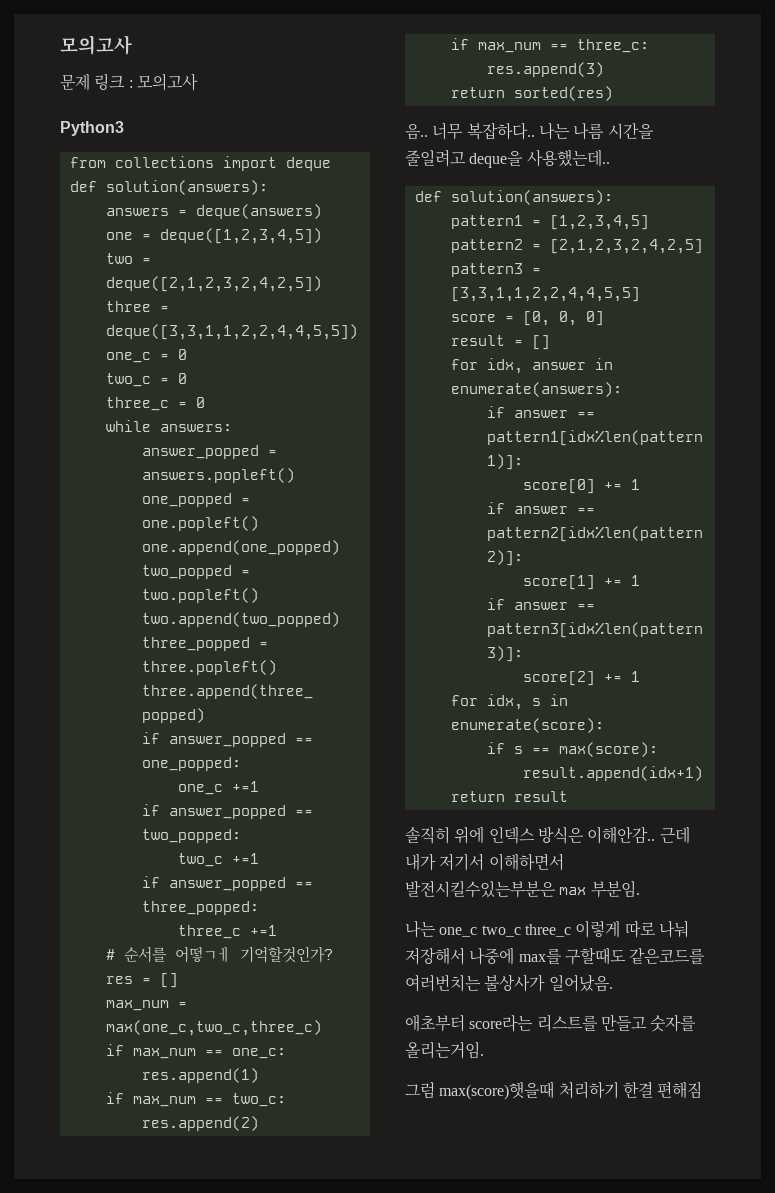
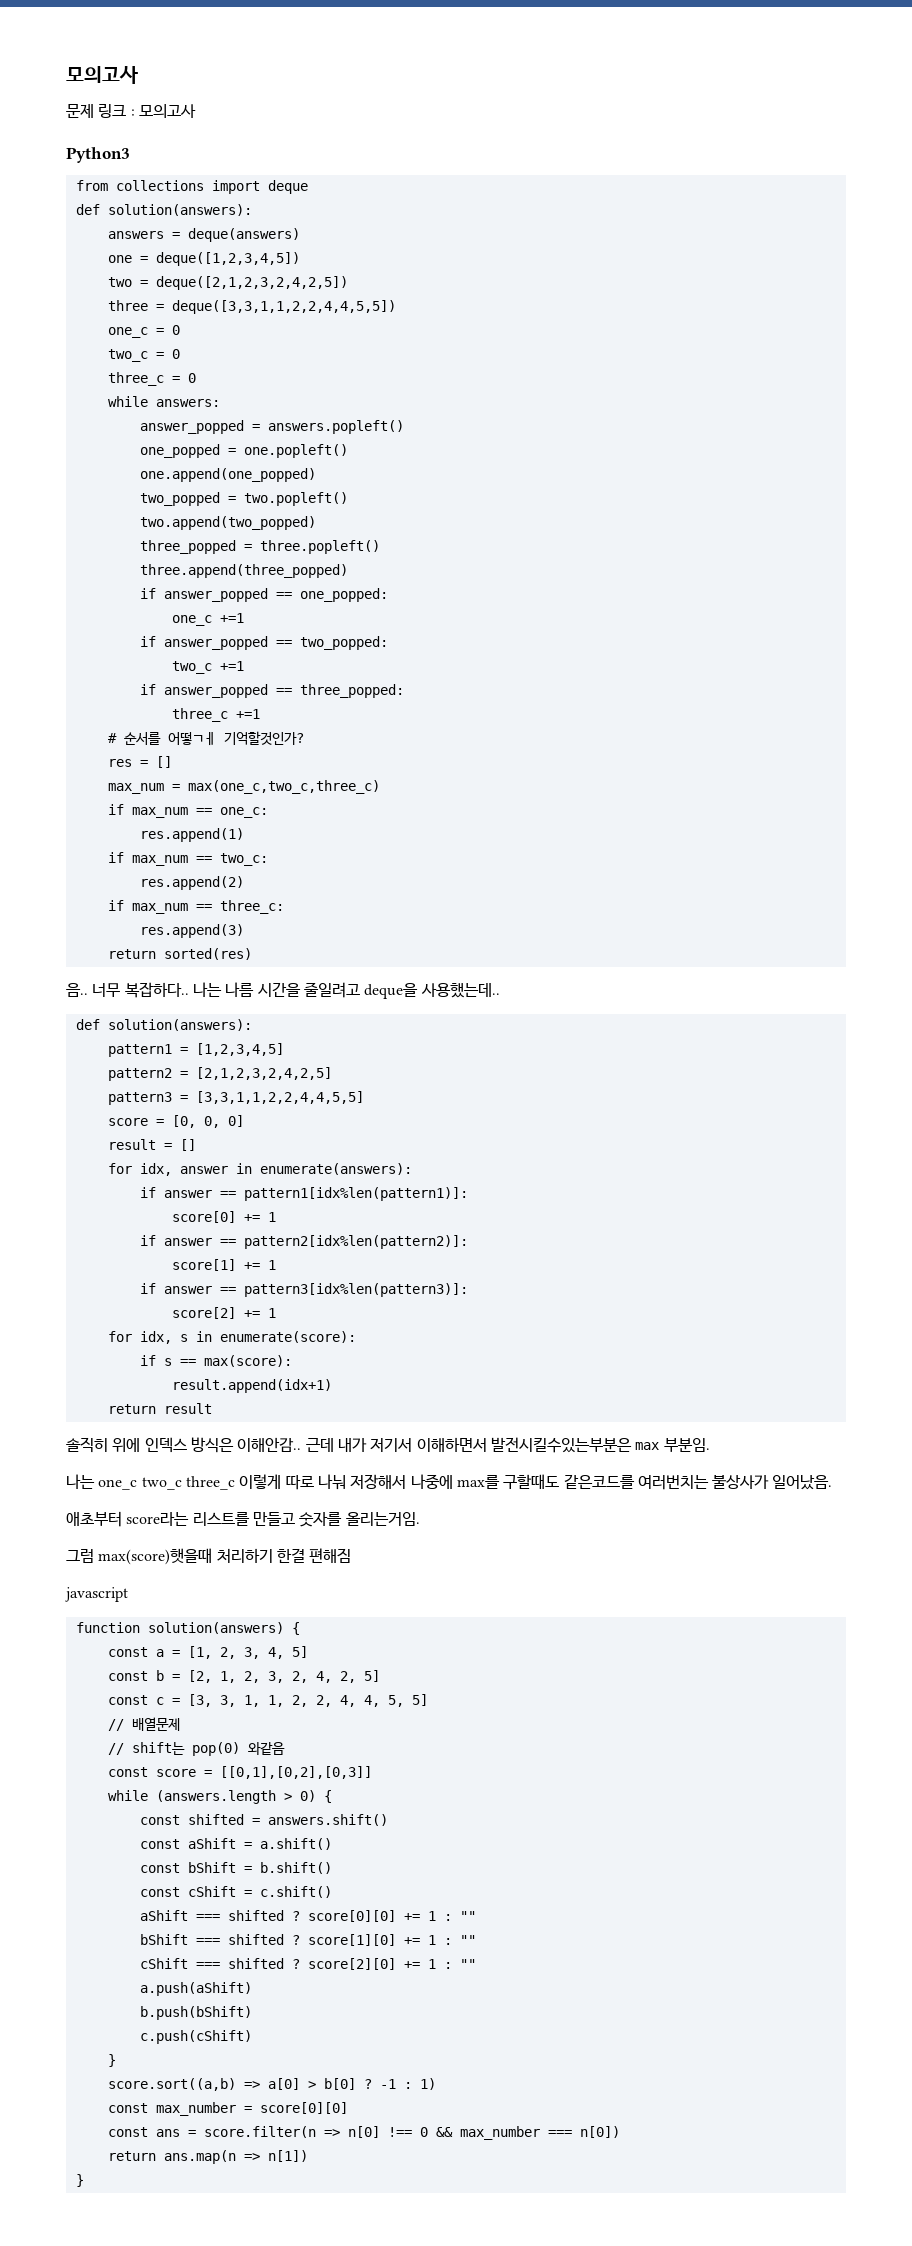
+ javascript
+ function solution(answers) {
+ const a = [1, 2, 3, 4, 5]
+ const b = [2, 1, 2, 3, 2, 4, 2, 5]
+ const c = [3, 3, 1, 1, 2, 2, 4, 4, 5, 5]
+ // 배열문제
+ // shift는 pop(0) 와같음
+ const score = [[0,1],[0,2],[0,3]]
+ while (answers.length > 0) {
+ const shifted = answers.shift()
+ const aShift = a.shift()
+ const bShift = b.shift()
+ const cShift = c.shift()
+ aShift === shifted ? score[0][0] += 1 : ""
+ bShift === shifted ? score[1][0] += 1 : ""
+ cShift === shifted ? score[2][0] += 1 : ""
+ a.push(aShift)
+ b.push(bShift)
+ c.push(cShift)
+ }
+ score.sort((a,b) => a[0] > b[0] ? -1 : 1)
+ const max_number = score[0][0]
+ const ans = score.filter(n => n[0] !== 0 && max_number === n[0])
+ return ans.map(n => n[1])
+ }

